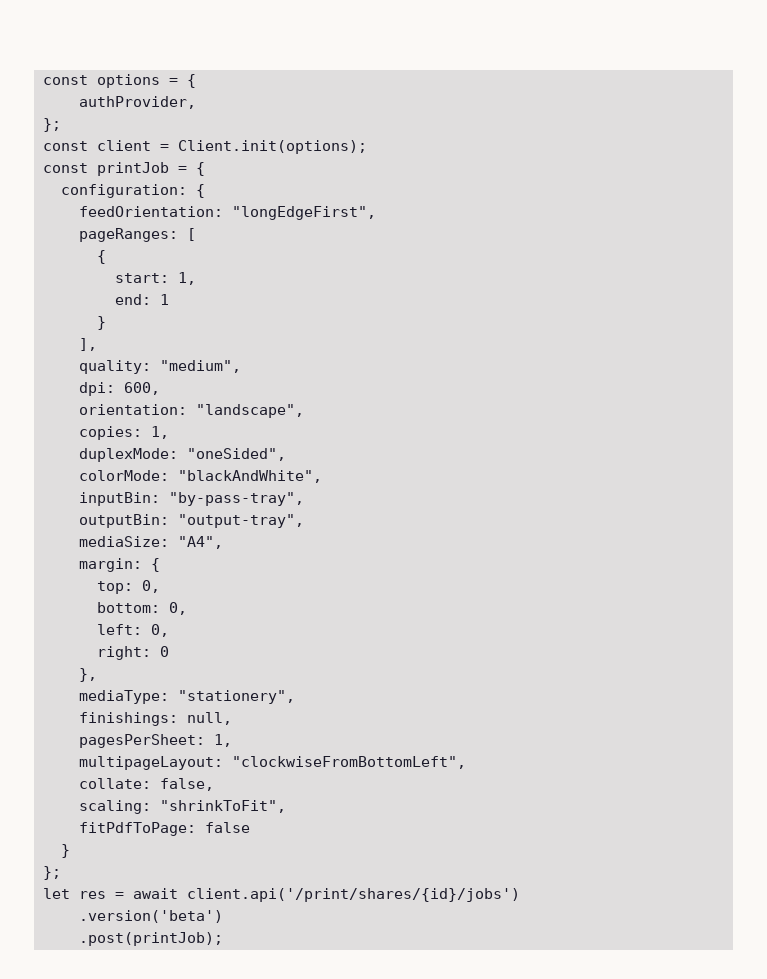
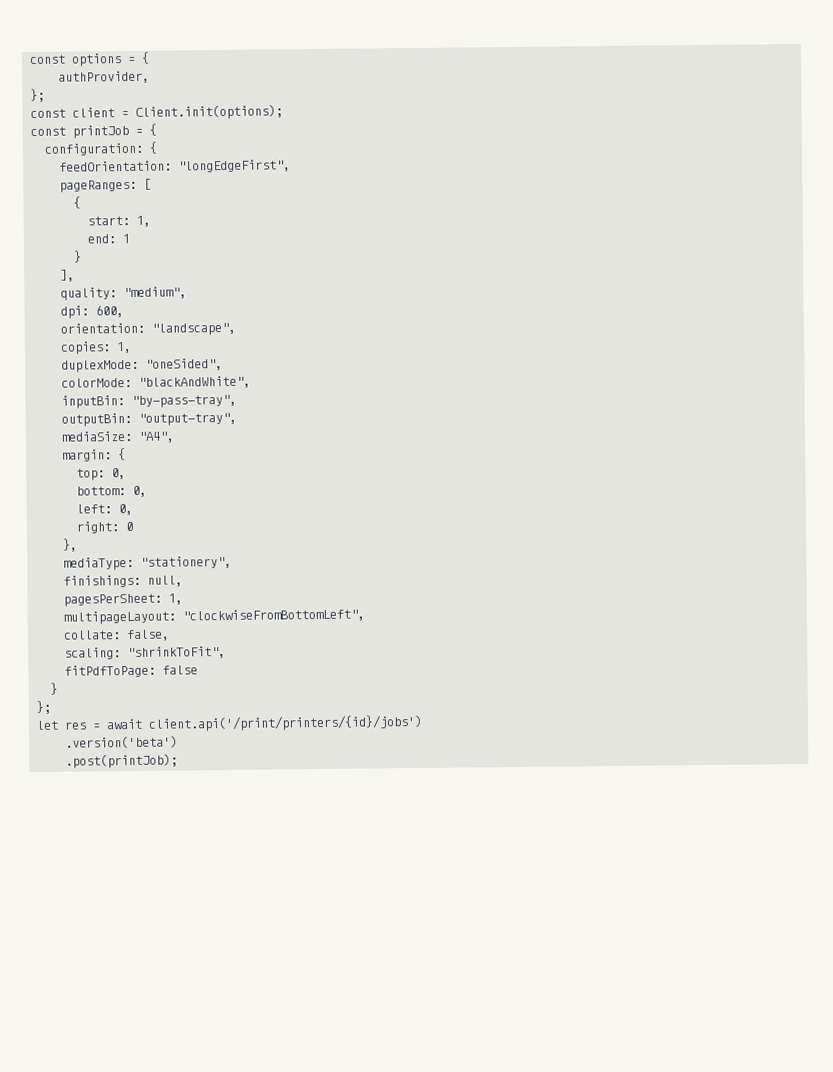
- let res = await client.api('/print/shares/{id}/jobs')
+ let res = await client.api('/print/printers/{id}/jobs')

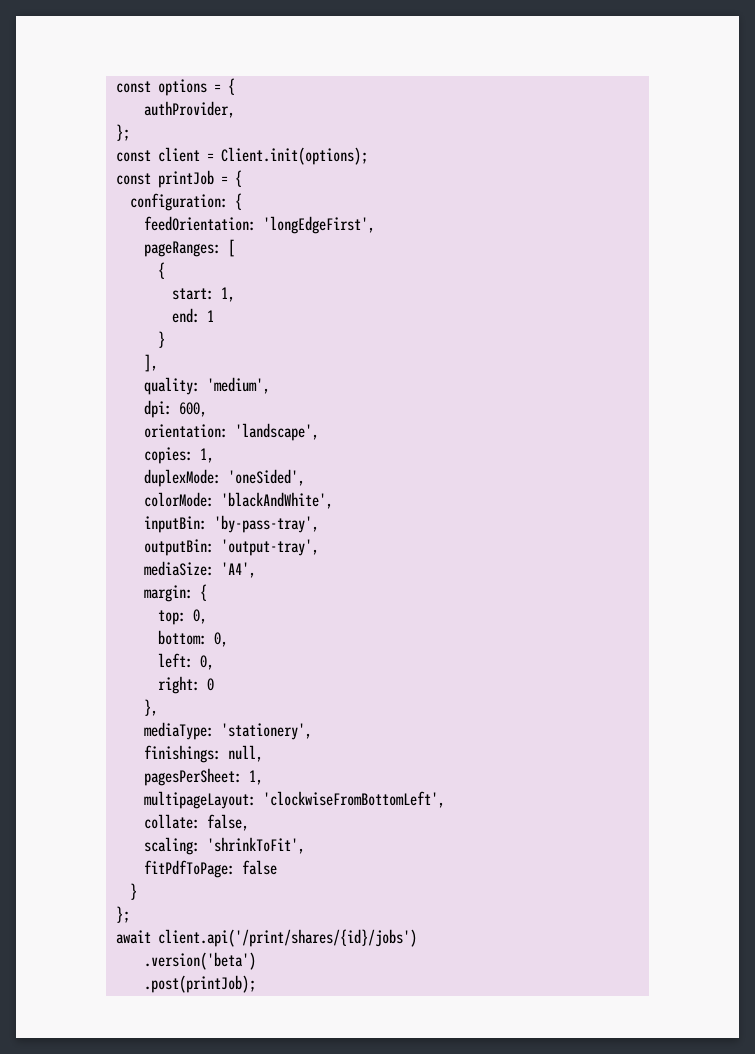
- feedOrientation: "longEdgeFirst",
+ feedOrientation: 'longEdgeFirst',
- quality: "medium",
+ quality: 'medium',
- orientation: "landscape",
+ orientation: 'landscape',
- duplexMode: "oneSided",
+ duplexMode: 'oneSided',
- colorMode: "blackAndWhite",
+ colorMode: 'blackAndWhite',
- inputBin: "by-pass-tray",
+ inputBin: 'by-pass-tray',
- outputBin: "output-tray",
+ outputBin: 'output-tray',
- mediaSize: "A4",
+ mediaSize: 'A4',
- mediaType: "stationery",
+ mediaType: 'stationery',
- multipageLayout: "clockwiseFromBottomLeft",
+ multipageLayout: 'clockwiseFromBottomLeft',
- scaling: "shrinkToFit",
+ scaling: 'shrinkToFit',
- let res = await client.api('/print/printers/{id}/jobs')
+ await client.api('/print/shares/{id}/jobs')

